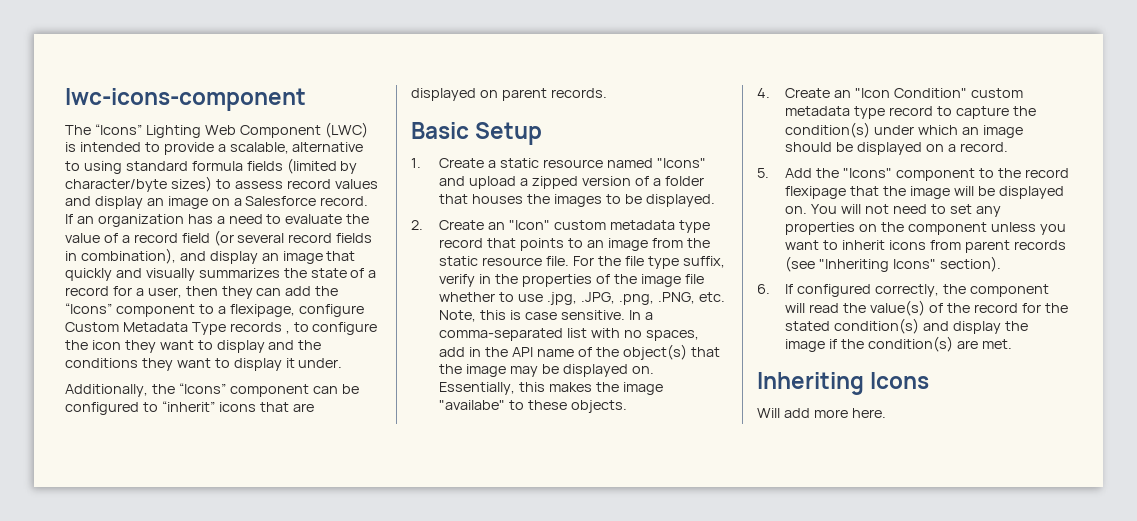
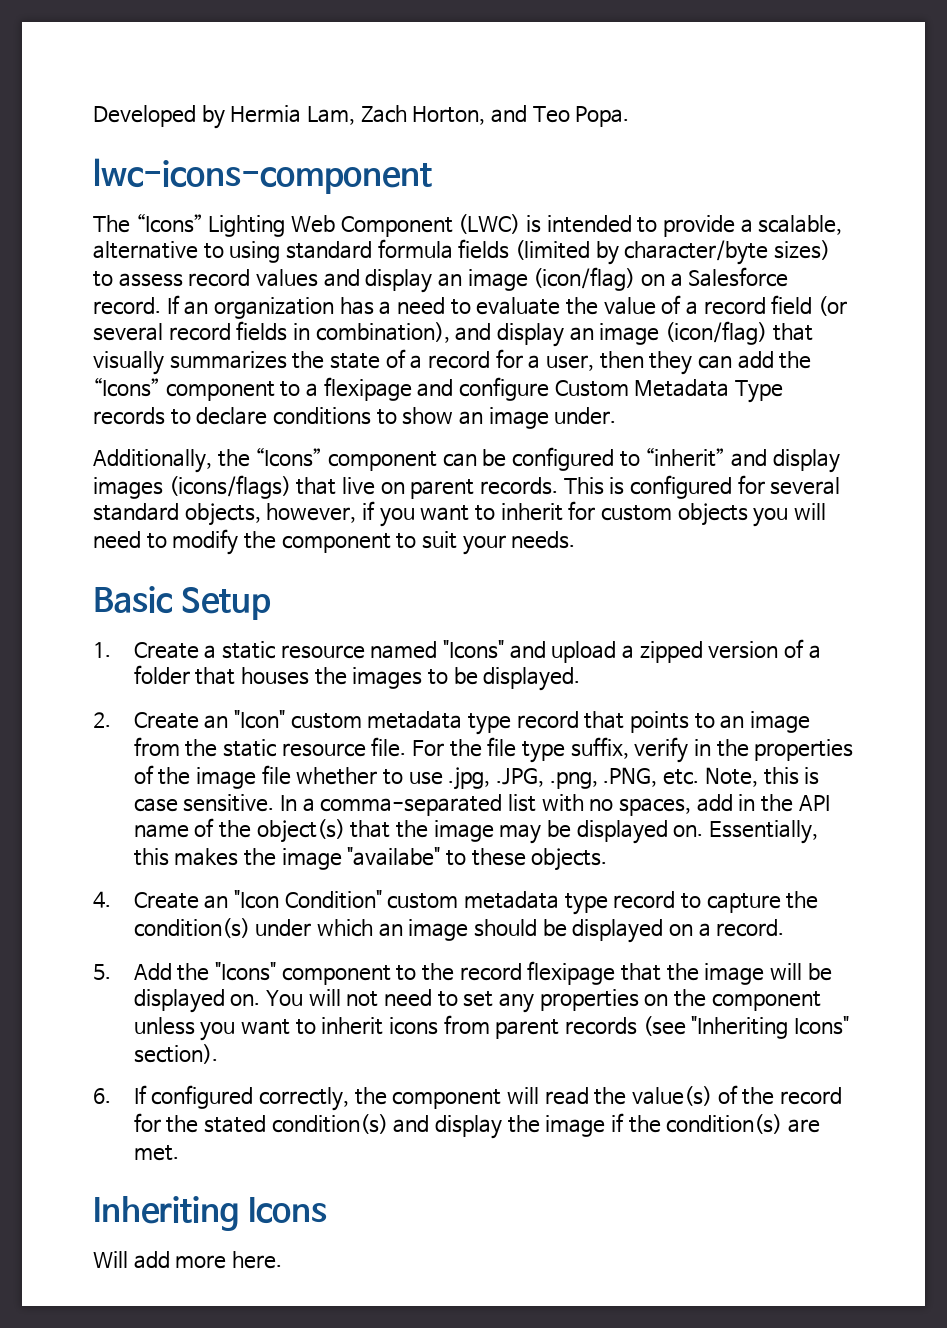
+ Developed by Hermia Lam, Zach Horton, and Teo Popa.
- The “Icons” Lighting Web Component (LWC) is intended to provide a scalable, alternative to using standard formula fields (limited by character/byte sizes) to assess record values and display an image on a Salesforce record.
+ The “Icons” Lighting Web Component (LWC) is intended to provide a scalable, alternative to using standard formula fields (limited by character/byte sizes) to assess record values and display an image (icon/flag) on a Salesforce record.
- If an organization has a need to evaluate the value of a record field (or several record fields in combination), and display an image that quickly and visually summarizes the state of a record for a user, then they can add the “Icons” component to a flexipage, configure Custom Metadata Type records , to configure the icon they want to display and the conditions they want to display it under.
+ If an organization has a need to evaluate the value of a record field (or several record fields in combination), and display an image (icon/flag) that visually summarizes the state of a record for a user, then they can add the “Icons” component to a flexipage and configure Custom Metadata Type records to declare conditions to show an image under.
- Additionally, the “Icons” component can be configured to “inherit” icons that are displayed on parent records.
+ Additionally, the “Icons” component can be configured to “inherit” and display images (icons/flags) that live on parent records. This is configured for several standard objects, however, if you want to inherit for custom objects you will need to modify the component to suit your needs.

